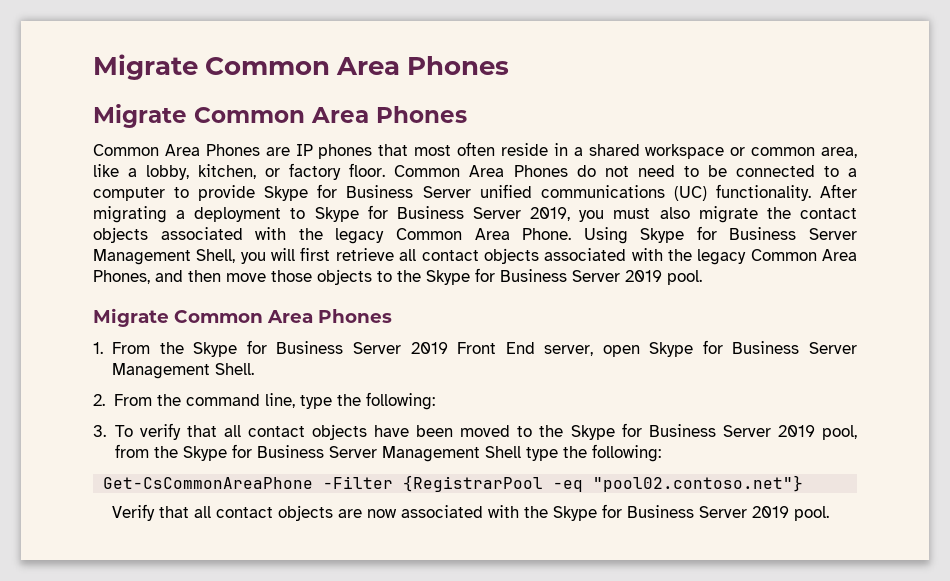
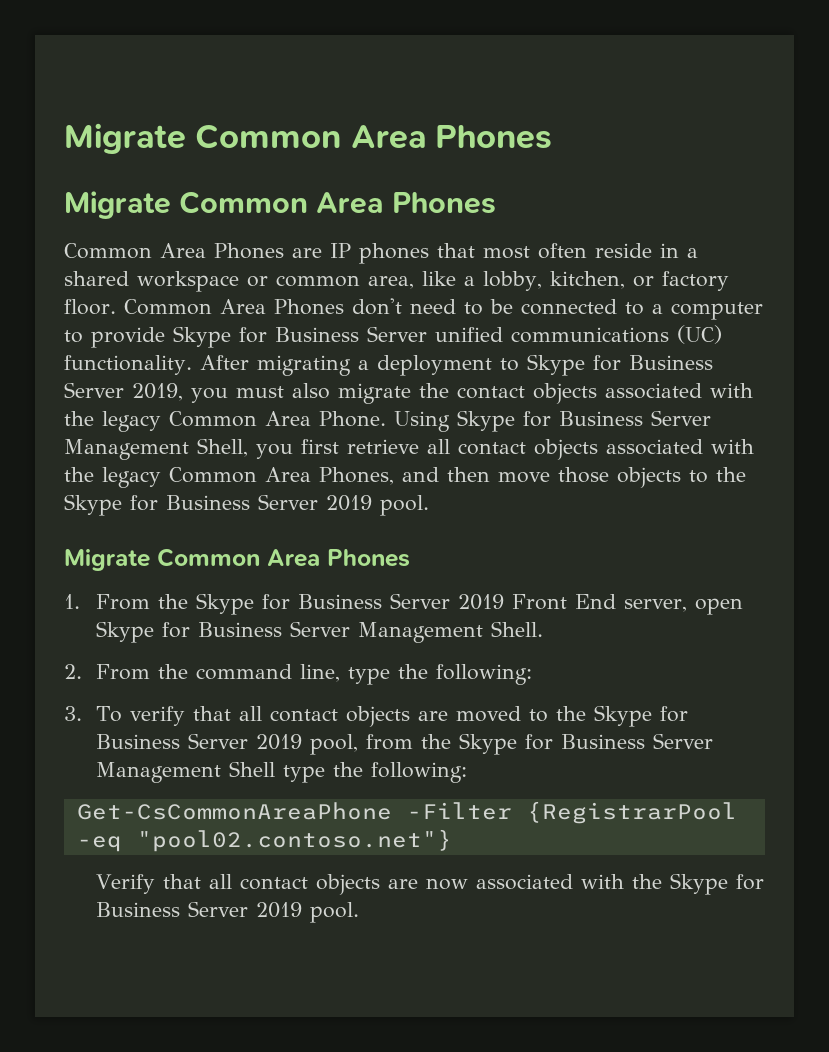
- Common Area Phones do not need to be connected to a computer to provide Skype for Business Server unified communications (UC) functionality.
+ Common Area Phones don't need to be connected to a computer to provide Skype for Business Server unified communications (UC) functionality.
- Using Skype for Business Server Management Shell, you will first retrieve all contact objects associated with the legacy Common Area Phones, and then move those objects to the Skype for Business Server 2019 pool.
+ Using Skype for Business Server Management Shell, you first retrieve all contact objects associated with the legacy Common Area Phones, and then move those objects to the Skype for Business Server 2019 pool.
- 3. To verify that all contact objects have been moved to the Skype for Business Server 2019 pool, from the Skype for Business Server Management Shell type the following:
+ 3. To verify that all contact objects are moved to the Skype for Business Server 2019 pool, from the Skype for Business Server Management Shell type the following:

